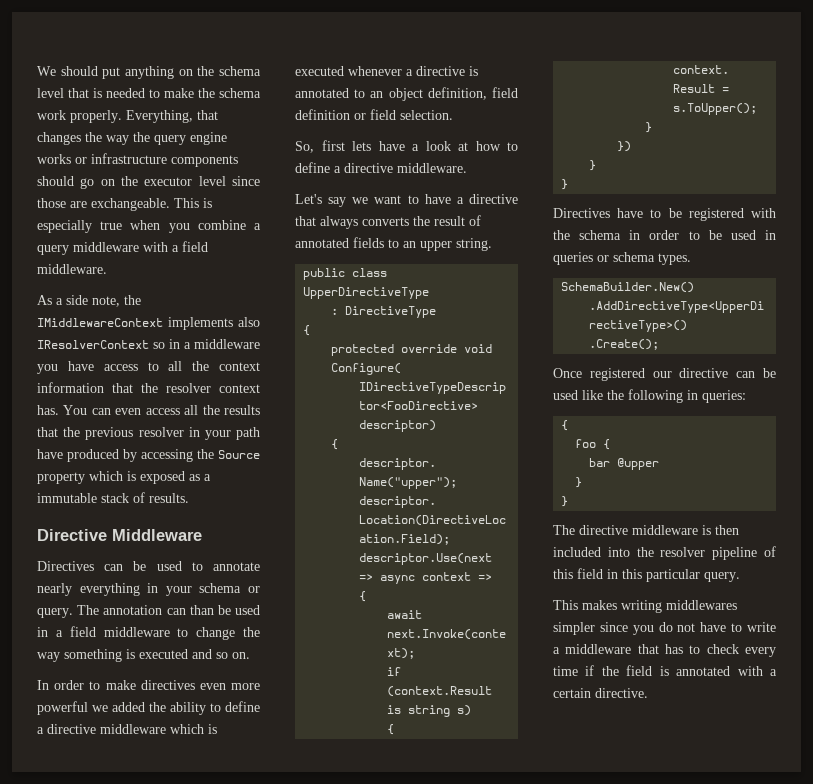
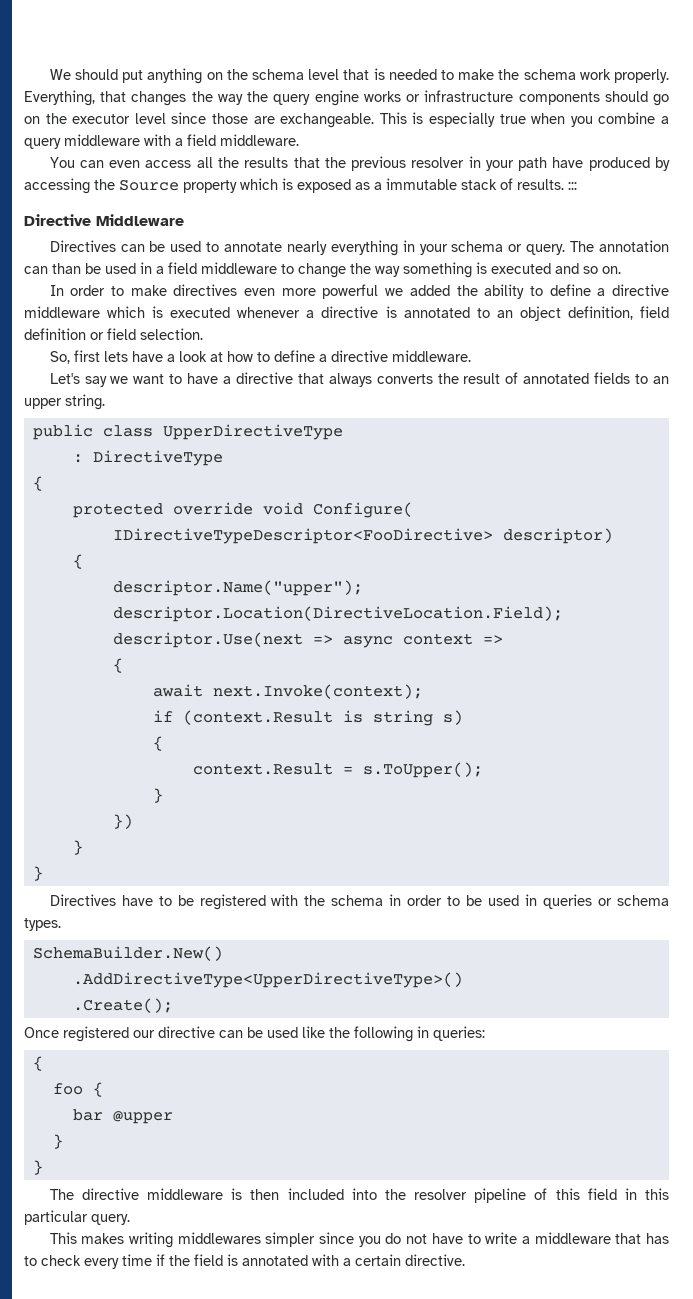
- As a side note, the IMiddlewareContext implements also IResolverContext so in a middleware you have access to all the context information that the resolver context has. You can even access all the results that the previous resolver in your path have produced by accessing the Source property which is exposed as a immutable stack of results.
+ You can even access all the results that the previous resolver in your path have produced by accessing the Source property which is exposed as a immutable stack of results. :::

